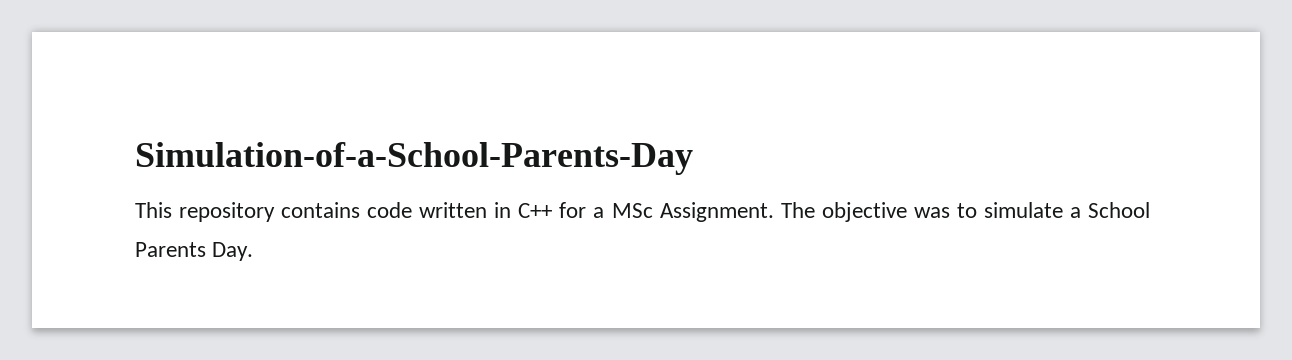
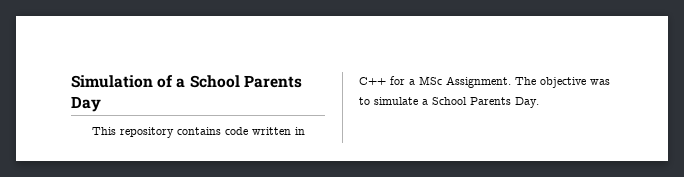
- Simulation-of-a-School-Parents-Day
+ Simulation of a School Parents Day

